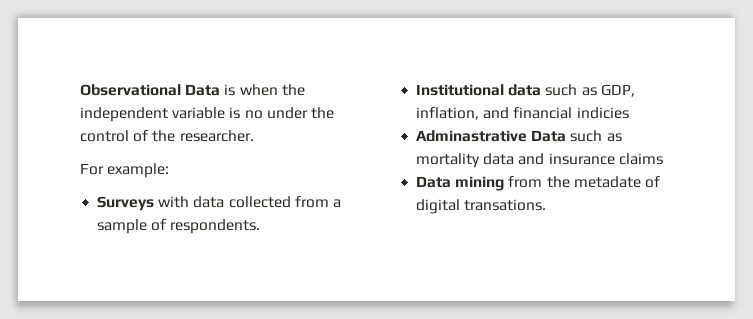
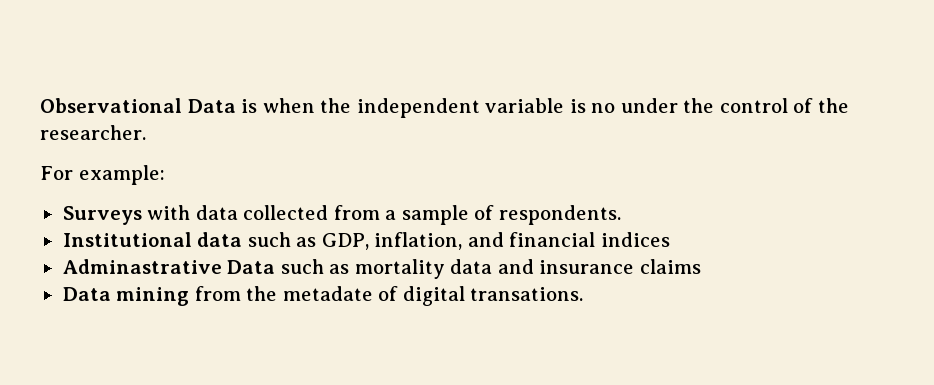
- Institutional data such as GDP, inflation, and financial indicies
+ Institutional data such as GDP, inflation, and financial indices

